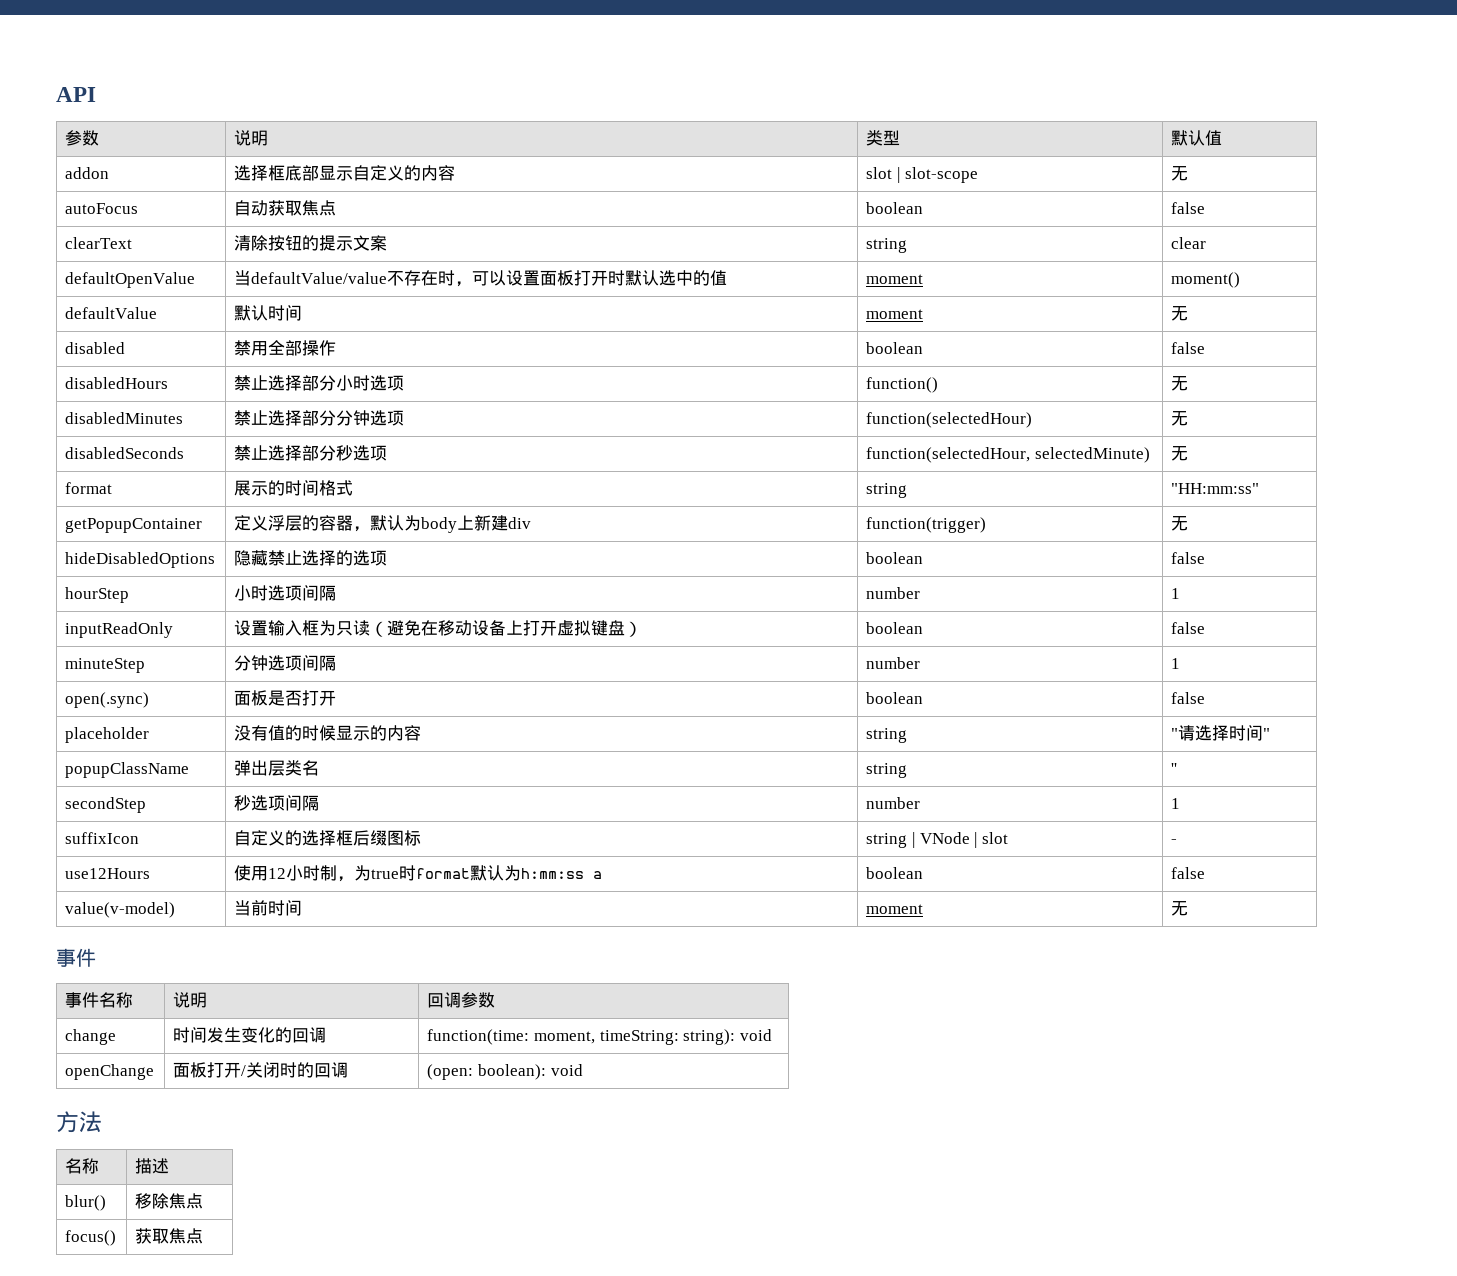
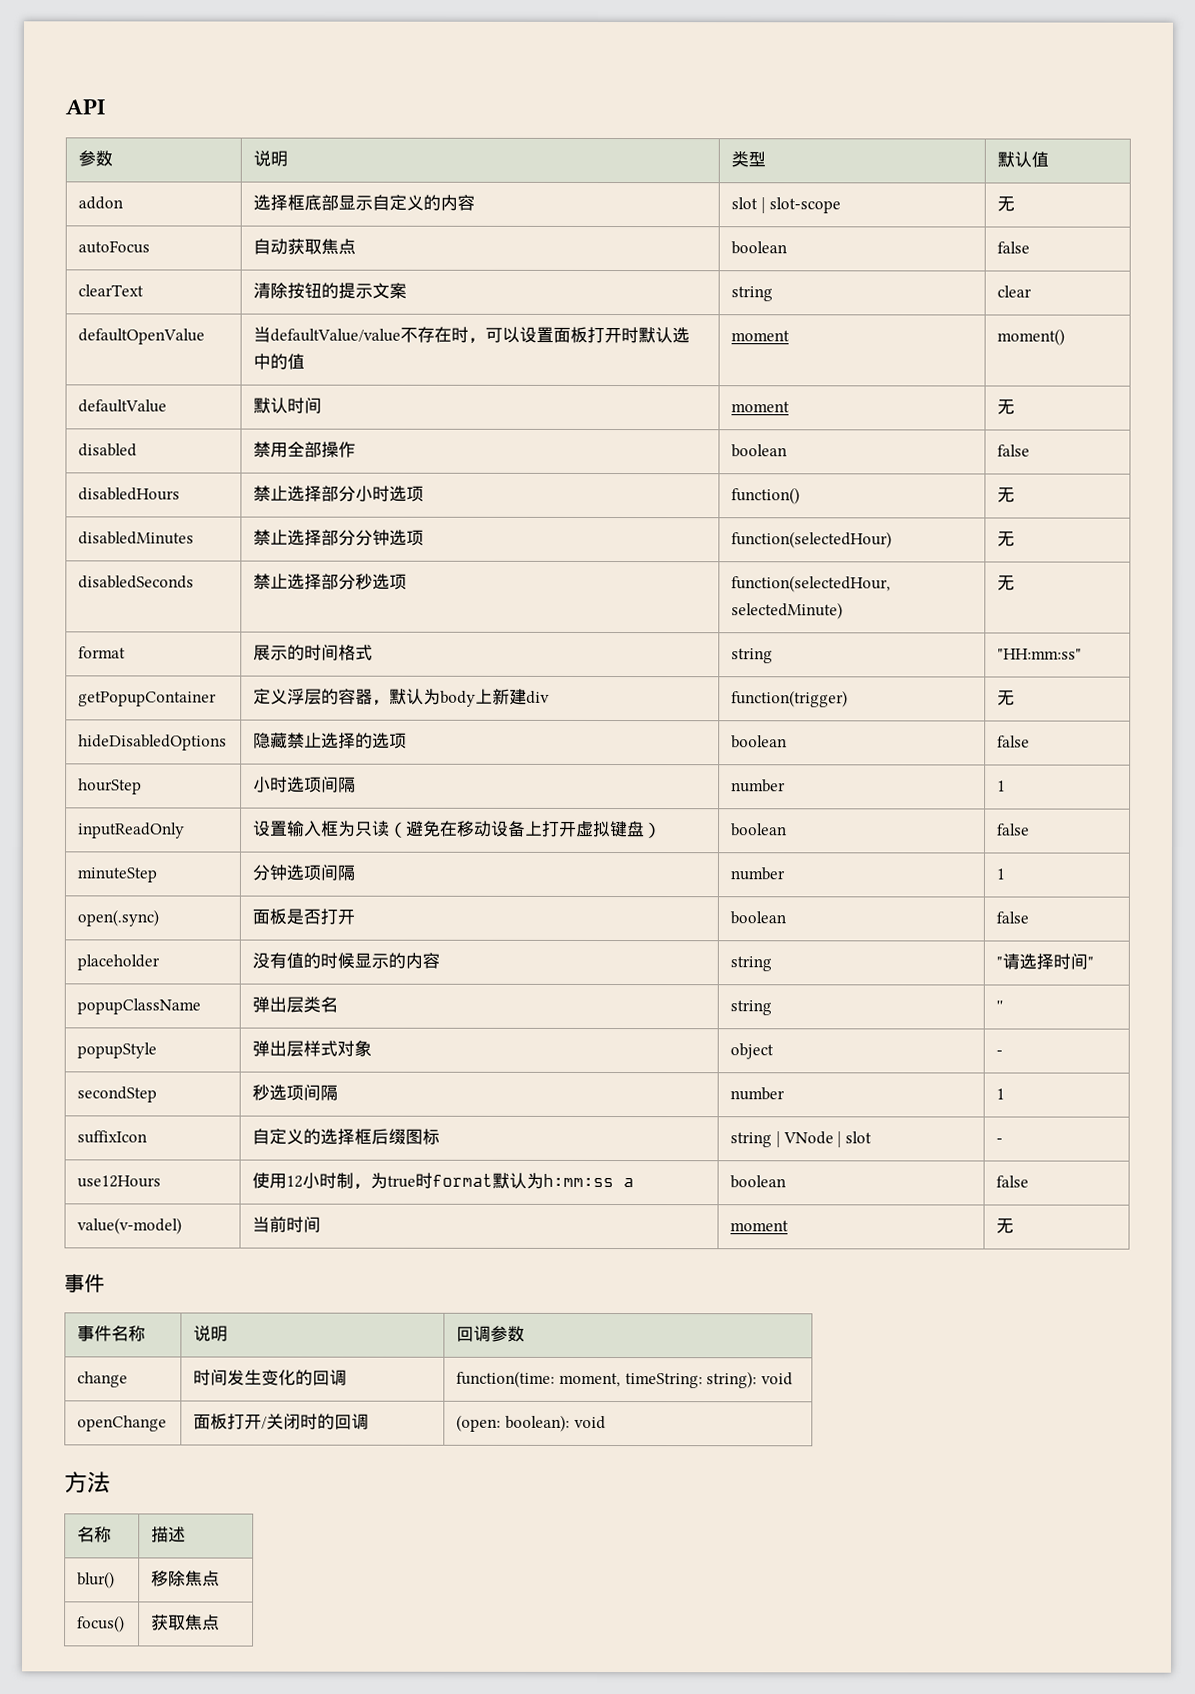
+ popupStyle | 弹出层样式对象 | object | -

